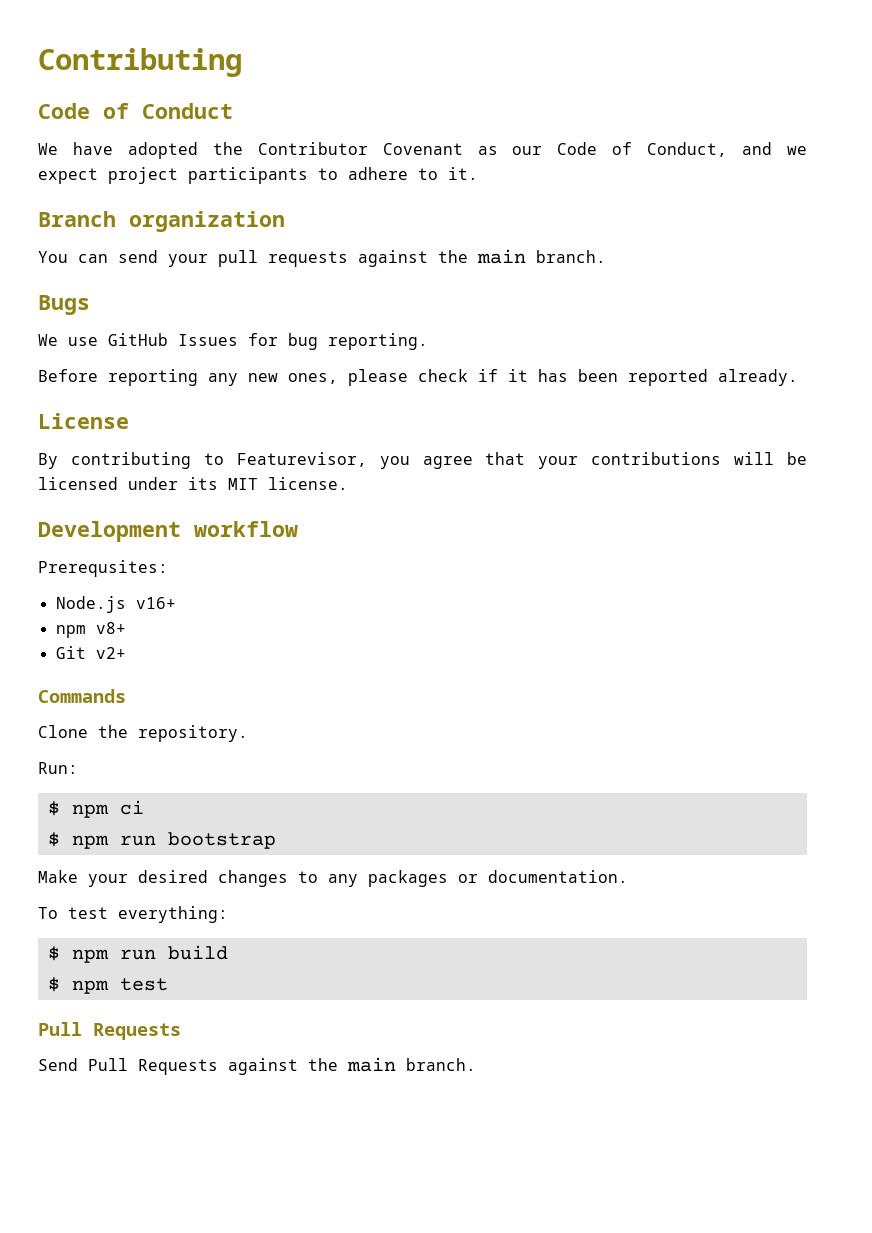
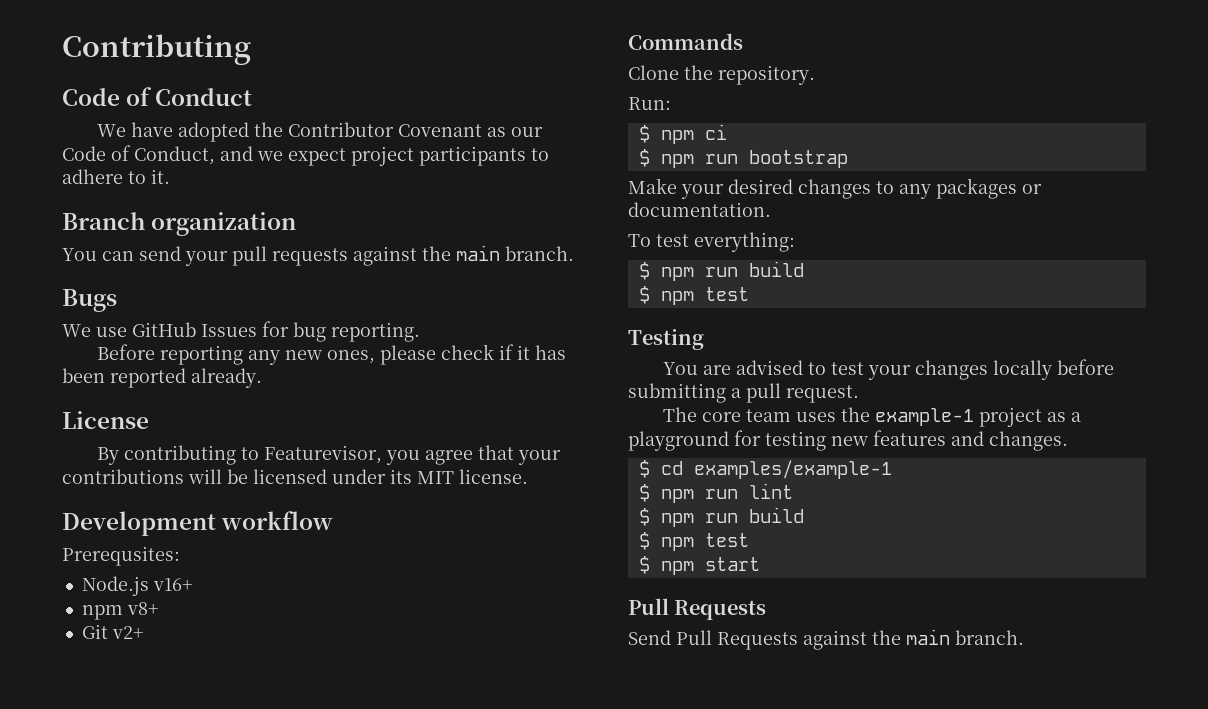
+ Testing
+ You are advised to test your changes locally before submitting a pull request.
+ The core team uses the example-1 project as a playground for testing new features and changes.
+ $ cd examples/example-1
+ $ npm run lint
+ $ npm run build
+ $ npm test
+ $ npm start

